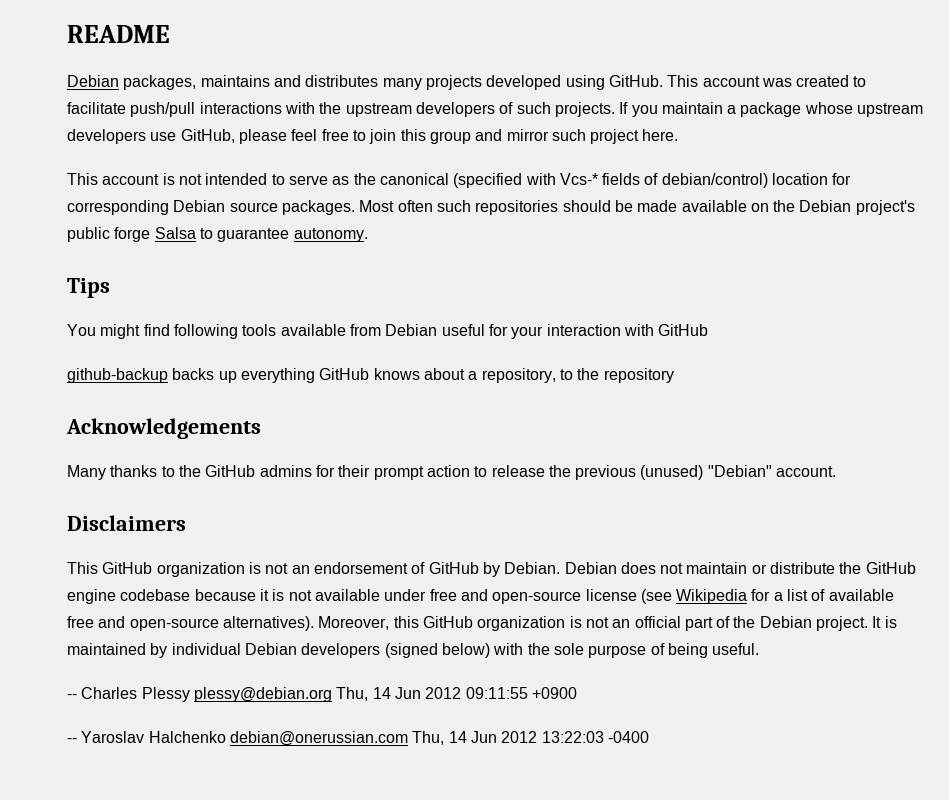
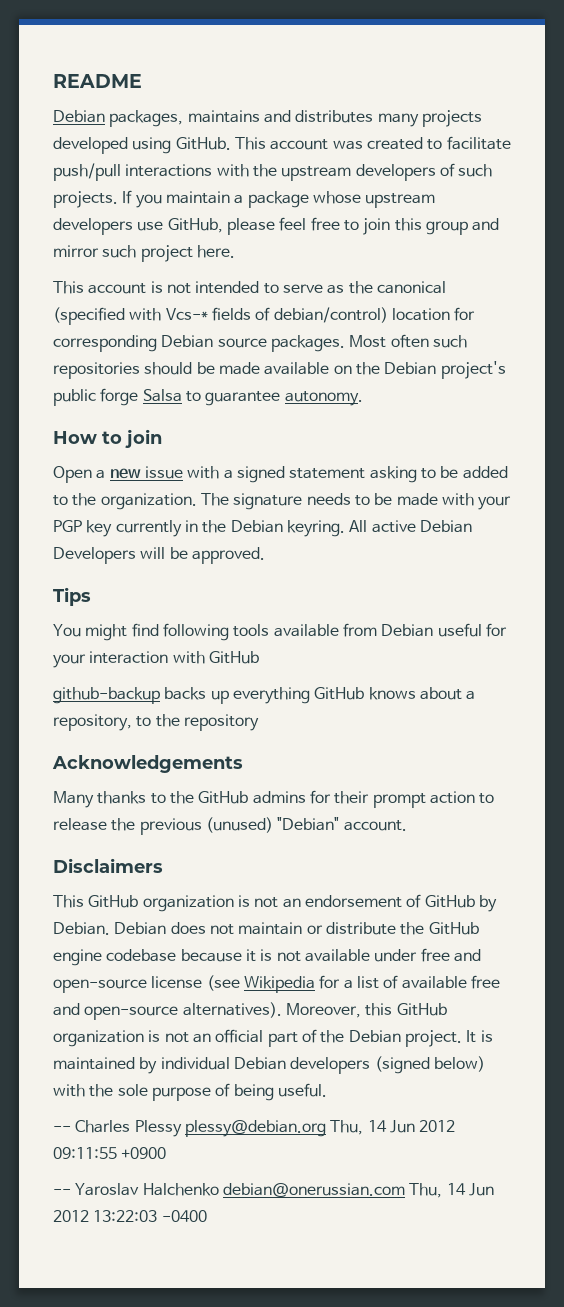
+ How to join
+ Open a new issue with a signed statement asking to be added to the organization. The signature needs to be made with your PGP key currently in the Debian keyring. All active Debian Developers will be approved.

